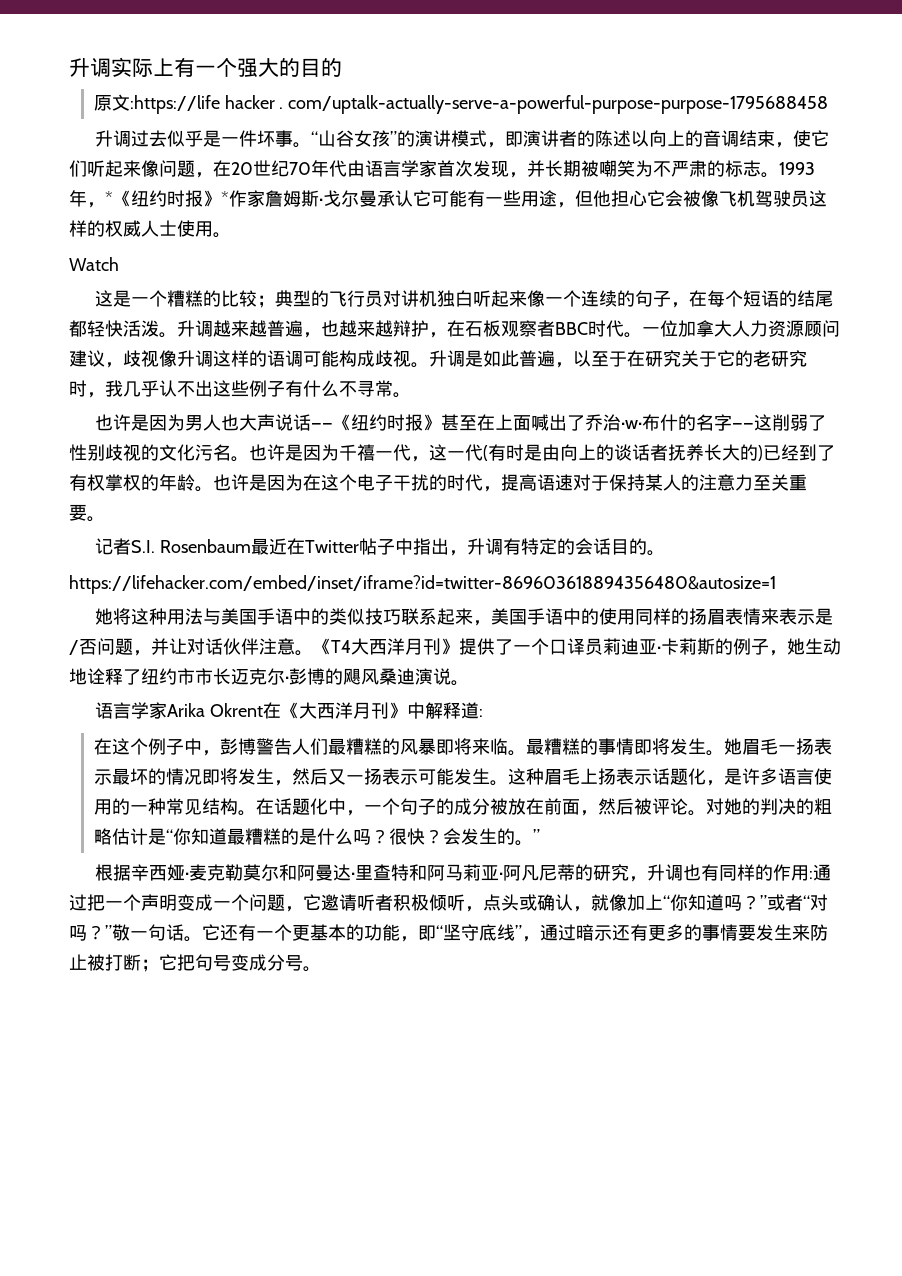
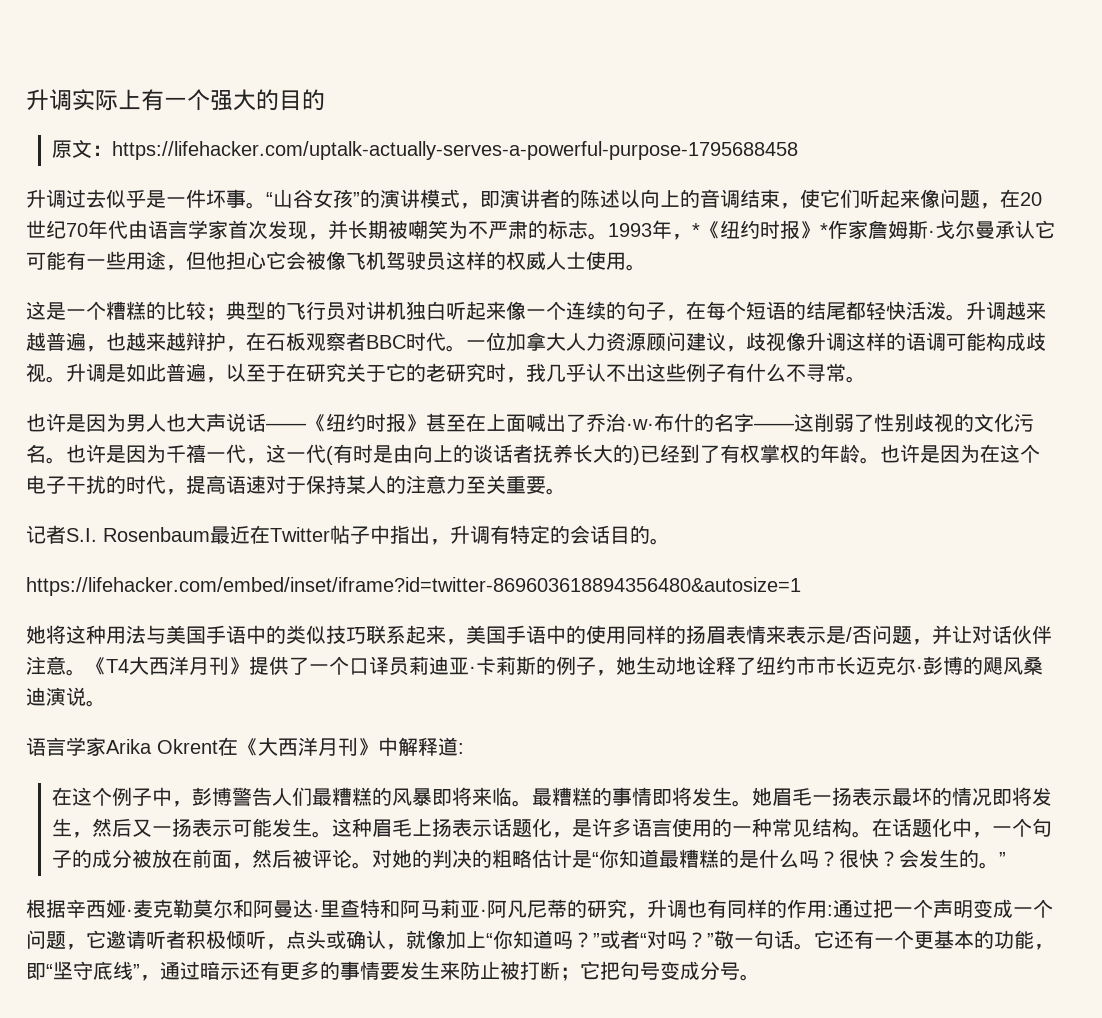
- 原文:https://life hacker . com/uptalk-actually-serve-a-powerful-purpose-purpose-1795688458
+ 原文：https://lifehacker.com/uptalk-actually-serves-a-powerful-purpose-1795688458
- Watch

